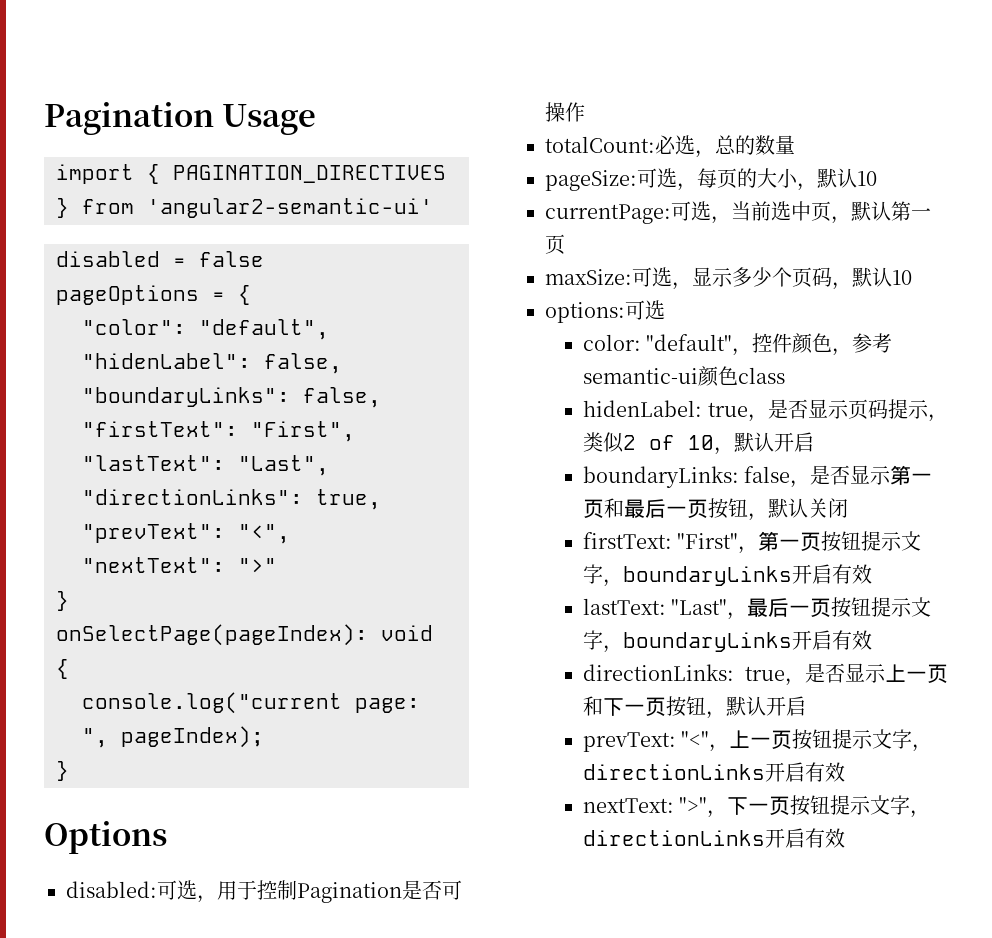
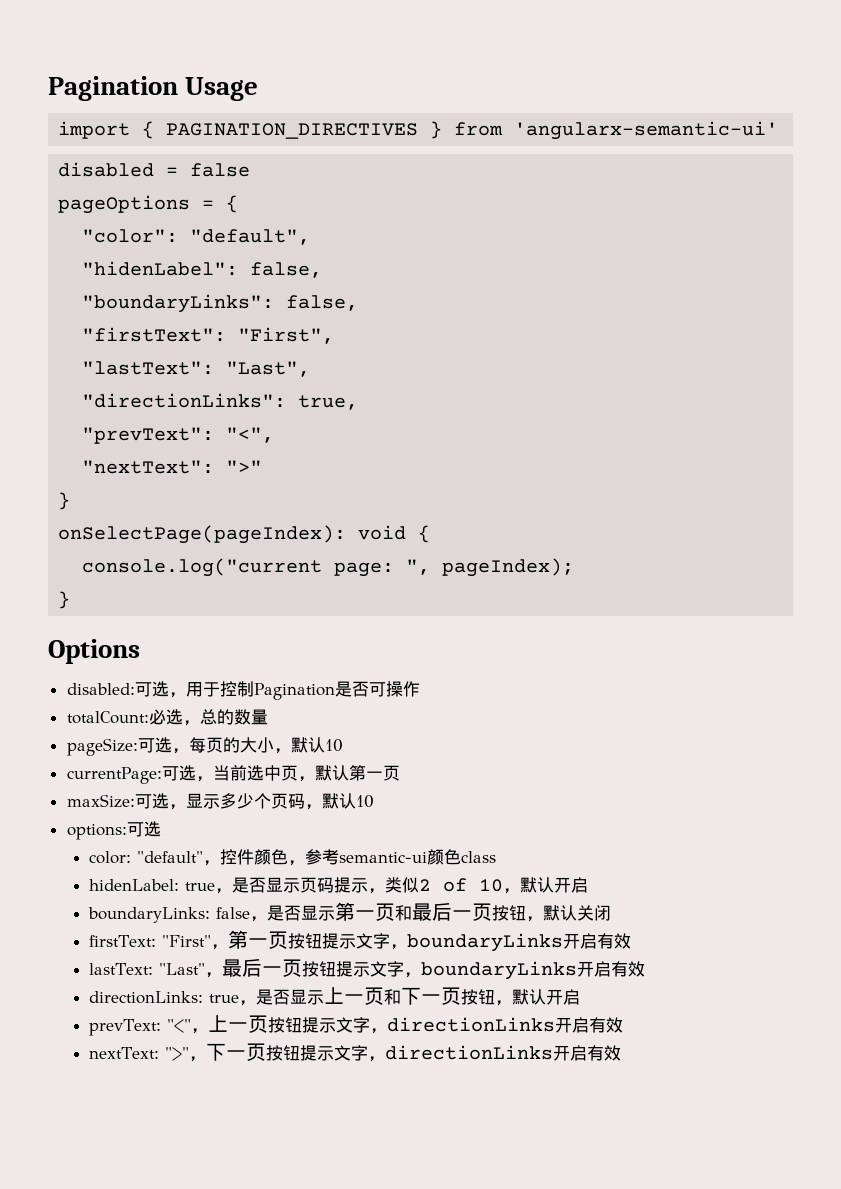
- import { PAGINATION_DIRECTIVES } from 'angular2-semantic-ui'
+ import { PAGINATION_DIRECTIVES } from 'angularx-semantic-ui'

